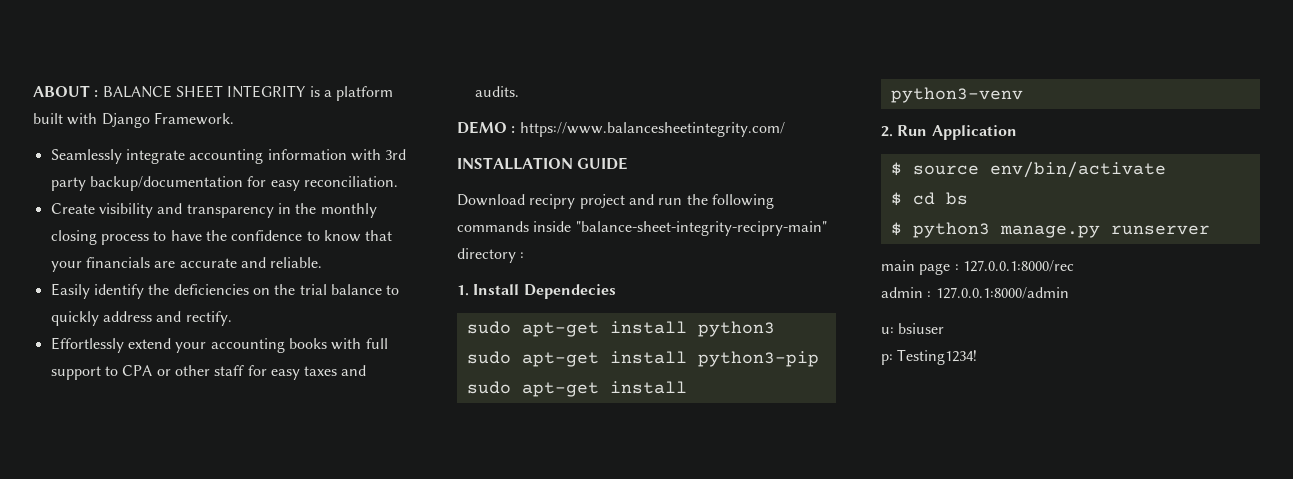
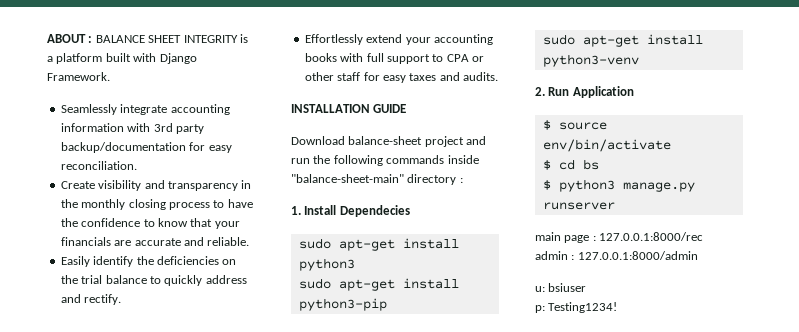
- DEMO : https://www.balancesheetintegrity.com/
- Download recipry project and run the following commands inside "balance-sheet-integrity-recipry-main" directory :
+ Download balance-sheet project and run the following commands inside "balance-sheet-main" directory :

